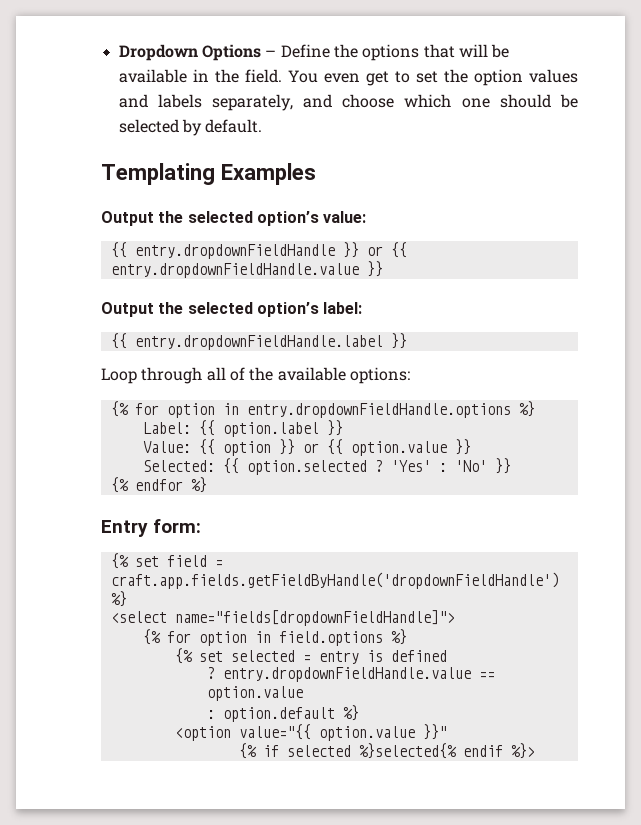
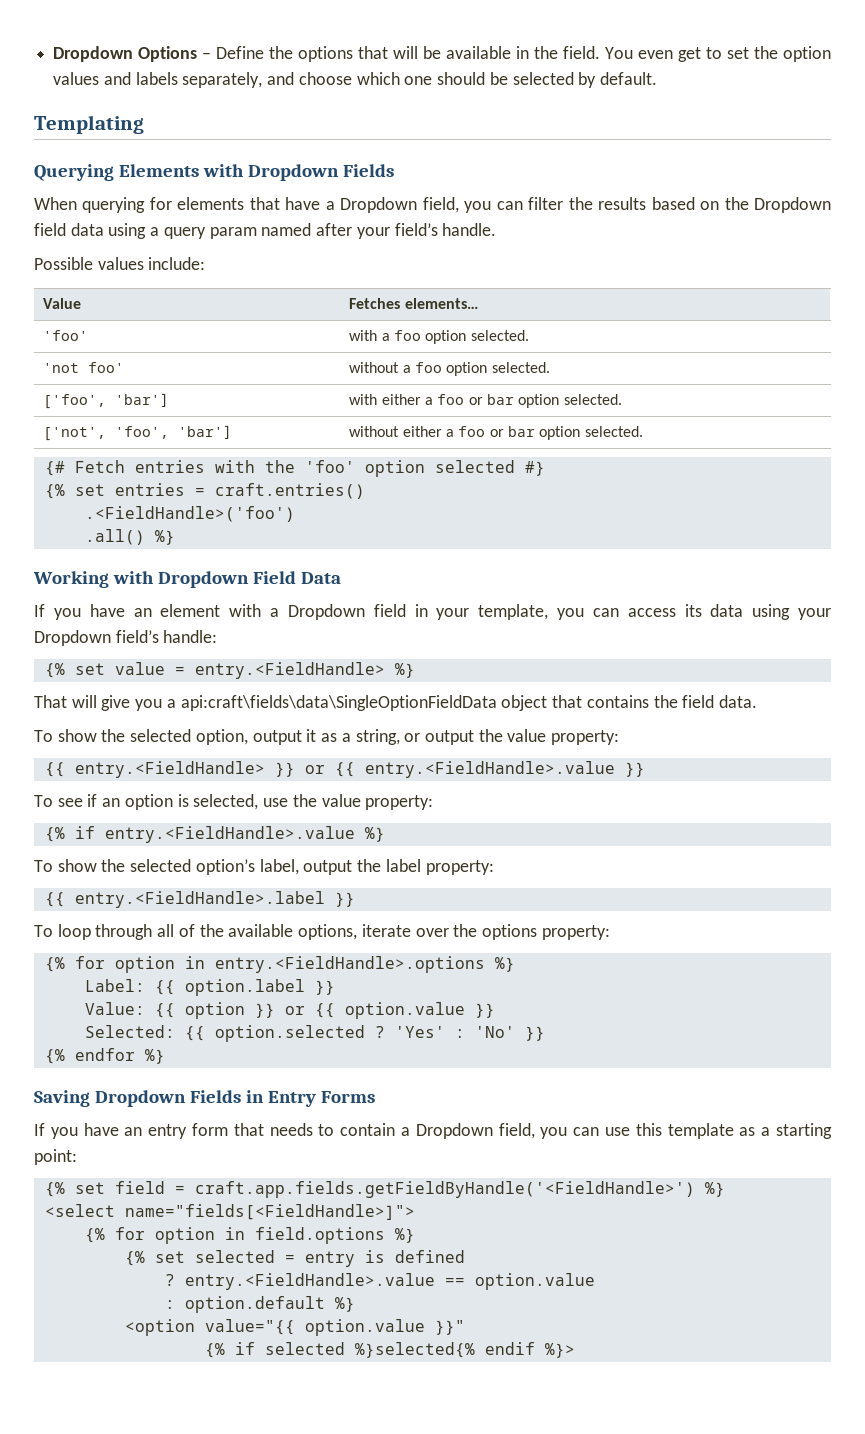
- Templating Examples
- Output the selected option’s value:
- {{ entry.dropdownFieldHandle }} or {{ entry.dropdownFieldHandle.value }}
- Output the selected option’s label:
- {{ entry.dropdownFieldHandle.label }}
- Loop through all of the available options:
- {% for option in entry.dropdownFieldHandle.options %}
+ Templating
+ Querying Elements with Dropdown Fields
+ When querying for elements that have a Dropdown field, you can filter the results based on the Dropdown field data using a query param named after your field’s handle.
+ Possible values include:
+ Value | Fetches elements…
+ 'foo' | with a foo option selected.
+ 'not foo' | without a foo option selected.
+ ['foo', 'bar'] | with either a foo or bar option selected.
+ ['not', 'foo', 'bar'] | without either a foo or bar option selected.
+ {# Fetch entries with the 'foo' option selected #}
+ {% set entries = craft.entries()
+ .<FieldHandle>('foo')
+ .all() %}
+ Working with Dropdown Field Data
+ If you have an element with a Dropdown field in your template, you can access its data using your Dropdown field’s handle:
+ {% set value = entry.<FieldHandle> %}
+ That will give you a api:craft\fields\data\SingleOptionFieldData object that contains the field data.
+ To show the selected option, output it as a string, or output the value property:
+ {{ entry.<FieldHandle> }} or {{ entry.<FieldHandle>.value }}
+ To see if an option is selected, use the value property:
+ {% if entry.<FieldHandle>.value %}
+ To show the selected option’s label, output the label property:
+ {{ entry.<FieldHandle>.label }}
+ To loop through all of the available options, iterate over the options property:
+ {% for option in entry.<FieldHandle>.options %}
- Entry form:
+ Saving Dropdown Fields in Entry Forms
+ If you have an entry form that needs to contain a Dropdown field, you can use this template as a starting point:
- {% set field = craft.app.fields.getFieldByHandle('dropdownFieldHandle') %}
+ {% set field = craft.app.fields.getFieldByHandle('<FieldHandle>') %}
- <select name="fields[dropdownFieldHandle]">
+ <select name="fields[<FieldHandle>]">
- ? entry.dropdownFieldHandle.value == option.value
+ ? entry.<FieldHandle>.value == option.value

